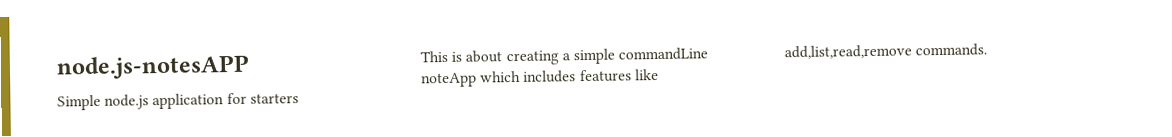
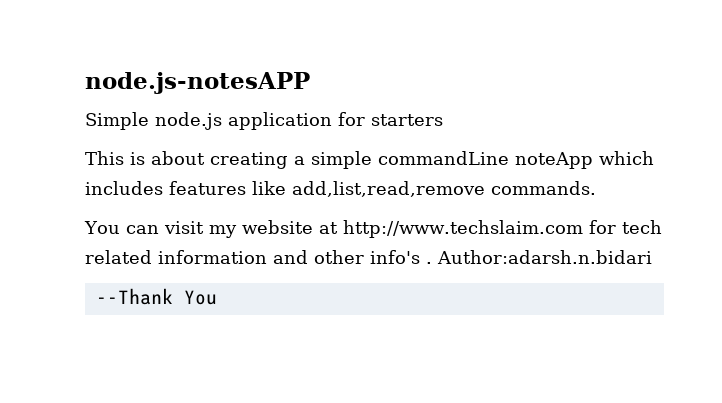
+ You can visit my website at http://www.techslaim.com for tech related information and other info's . Author:adarsh.n.bidari
+ --Thank You

